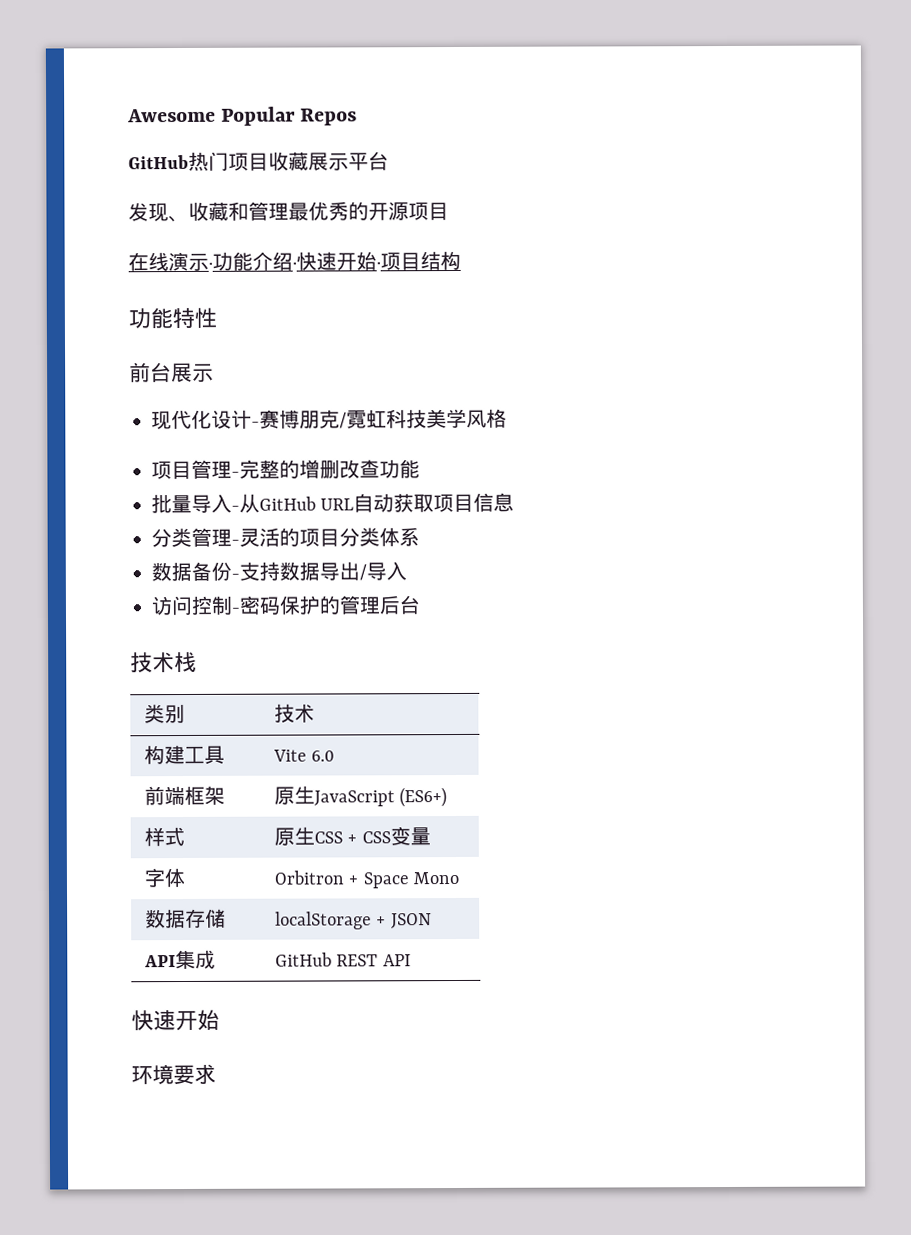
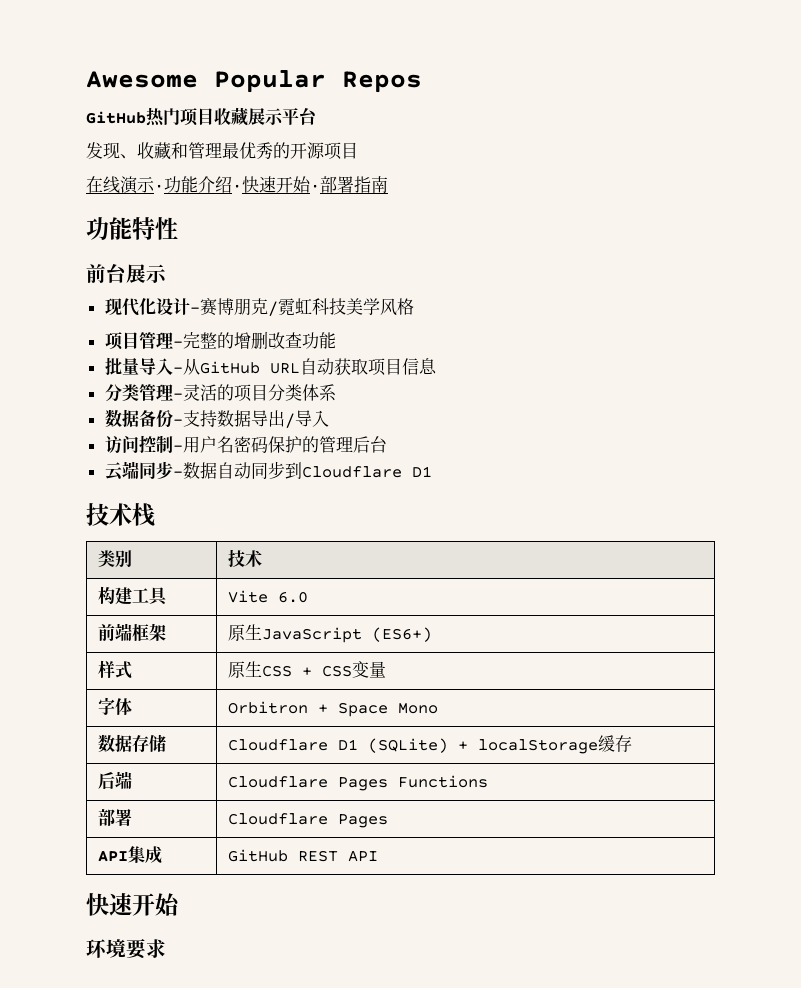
- 在线演示·功能介绍·快速开始·项目结构
+ 在线演示·功能介绍·快速开始·部署指南
- 访问控制-密码保护的管理后台
+ 访问控制-用户名密码保护的管理后台
+ 云端同步-数据自动同步到Cloudflare D1
- 数据存储 | localStorage + JSON
+ 数据存储 | Cloudflare D1 (SQLite) + localStorage缓存
+ 后端 | Cloudflare Pages Functions
+ 部署 | Cloudflare Pages

